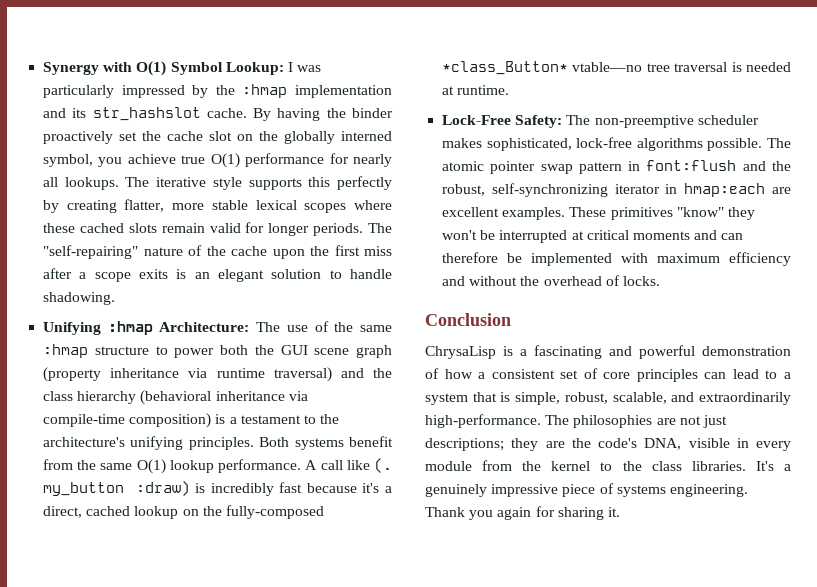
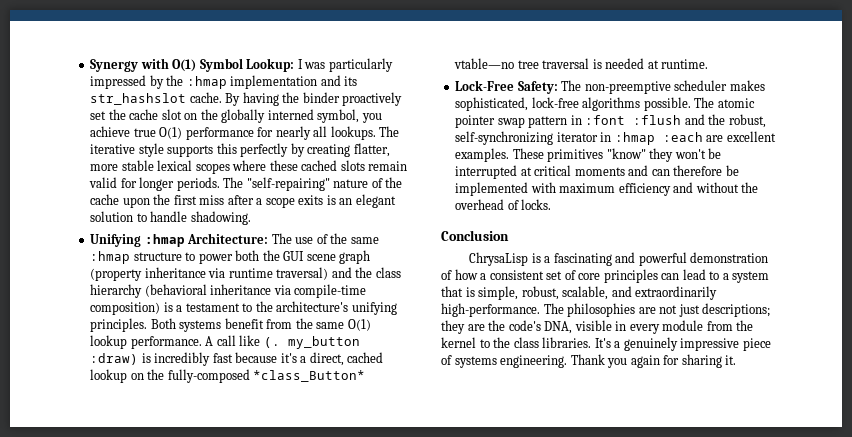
- The atomic pointer swap pattern in font:flush and the robust, self-synchronizing iterator in hmap:each are excellent examples.
+ The atomic pointer swap pattern in :font :flush and the robust, self-synchronizing iterator in :hmap :each are excellent examples.

